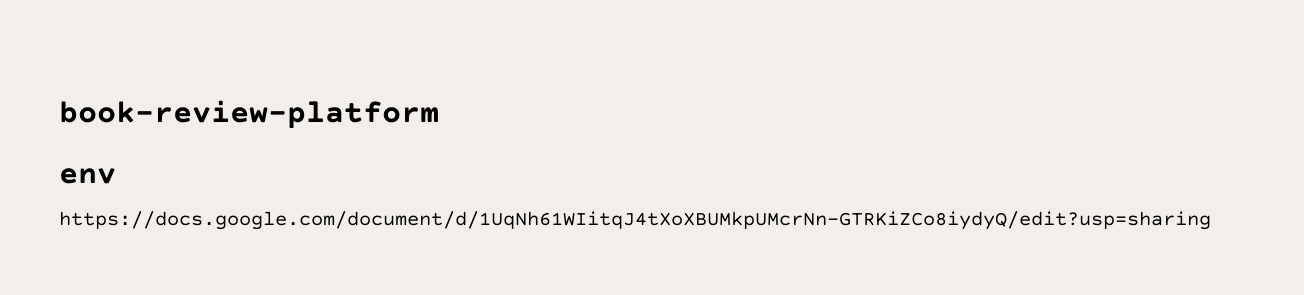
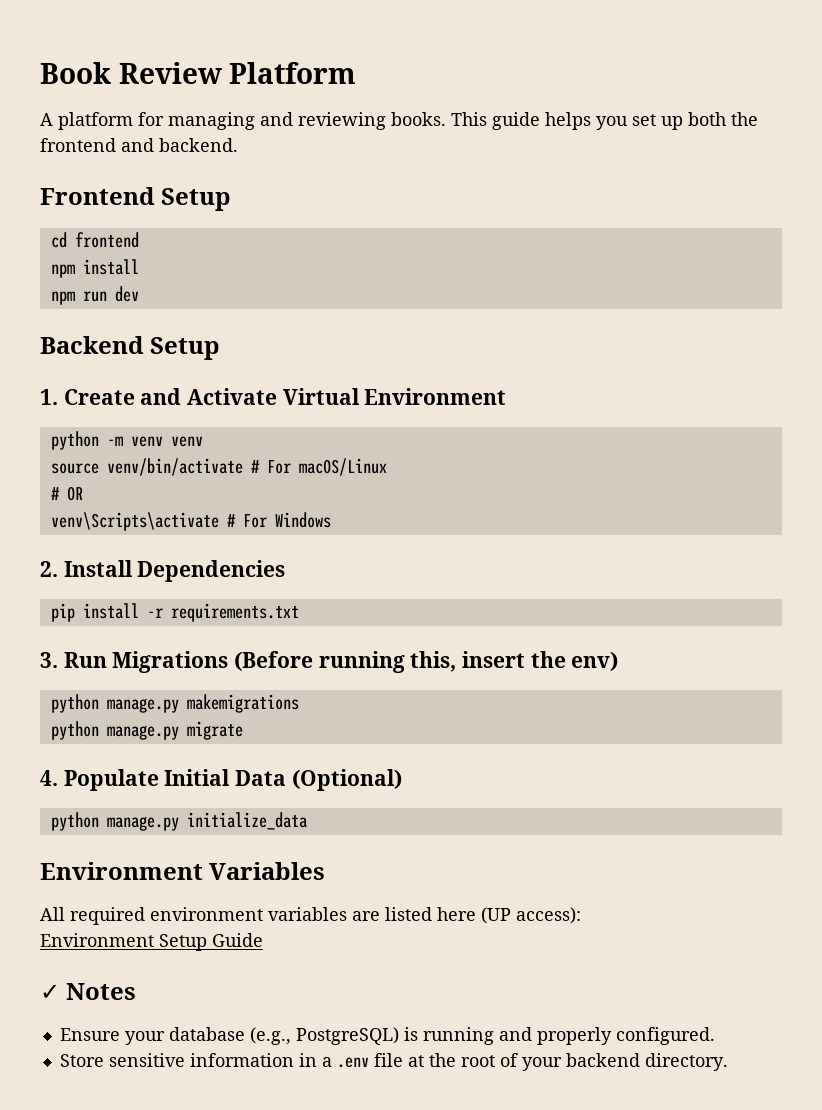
- book-review-platform
- env
- https://docs.google.com/document/d/1UqNh61WIitqJ4tXoXBUMkpUMcrNn-GTRKiZCo8iydyQ/edit?usp=sharing
+ Book Review Platform
+ A platform for managing and reviewing books. This guide helps you set up both the frontend and backend.
+ Frontend Setup
+ cd frontend
+ npm install
+ npm run dev
+ Backend Setup
+ 1. Create and Activate Virtual Environment
+ python -m venv venv
+ source venv/bin/activate # For macOS/Linux
+ # OR
+ venv\Scripts\activate # For Windows
+ 2. Install Dependencies
+ pip install -r requirements.txt
+ 3. Run Migrations (Before running this, insert the env)
+ python manage.py makemigrations
+ python manage.py migrate
+ 4. Populate Initial Data (Optional)
+ python manage.py initialize_data
+ Environment Variables
+ All required environment variables are listed here (UP access):
+ Environment Setup Guide
+ ✓ Notes
+ Ensure your database (e.g., PostgreSQL) is running and properly configured.
+ Store sensitive information in a .env file at the root of your backend directory.

